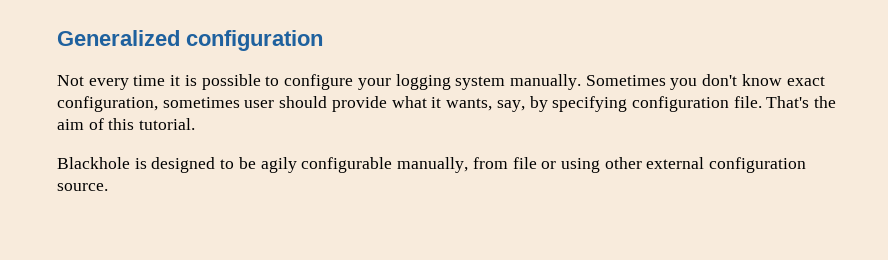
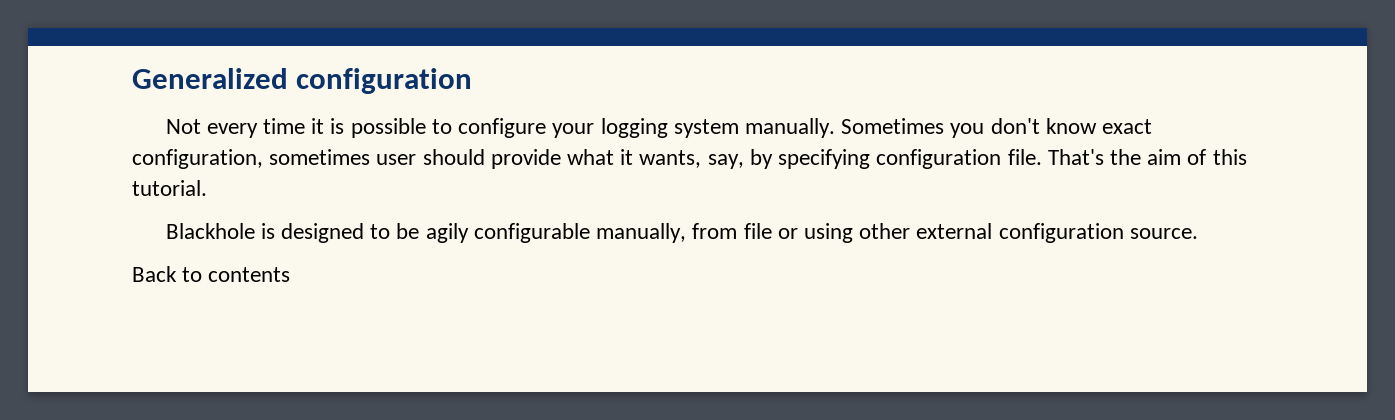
+ Back to contents

